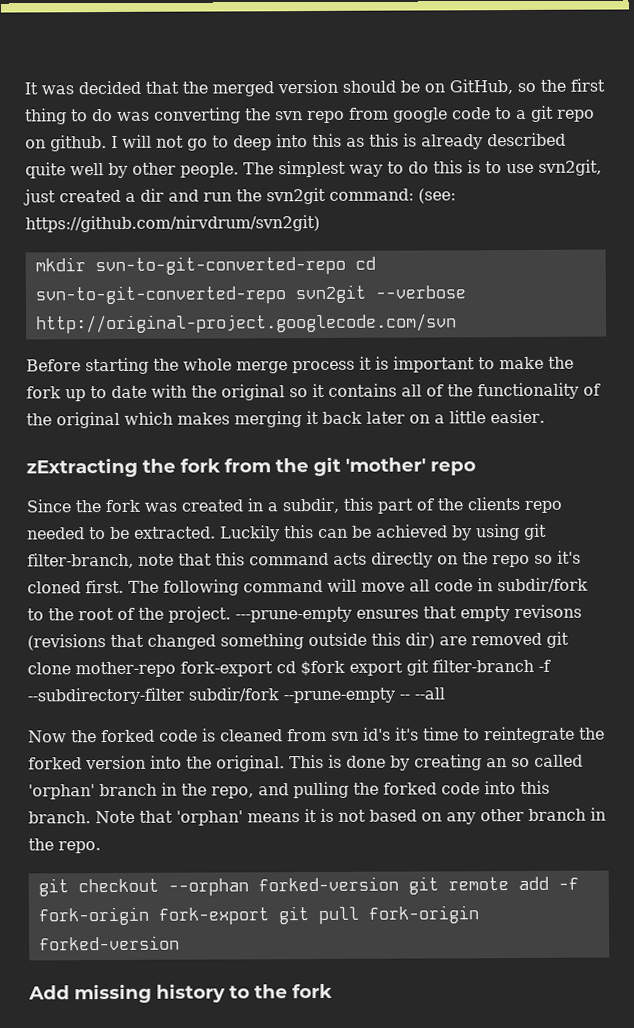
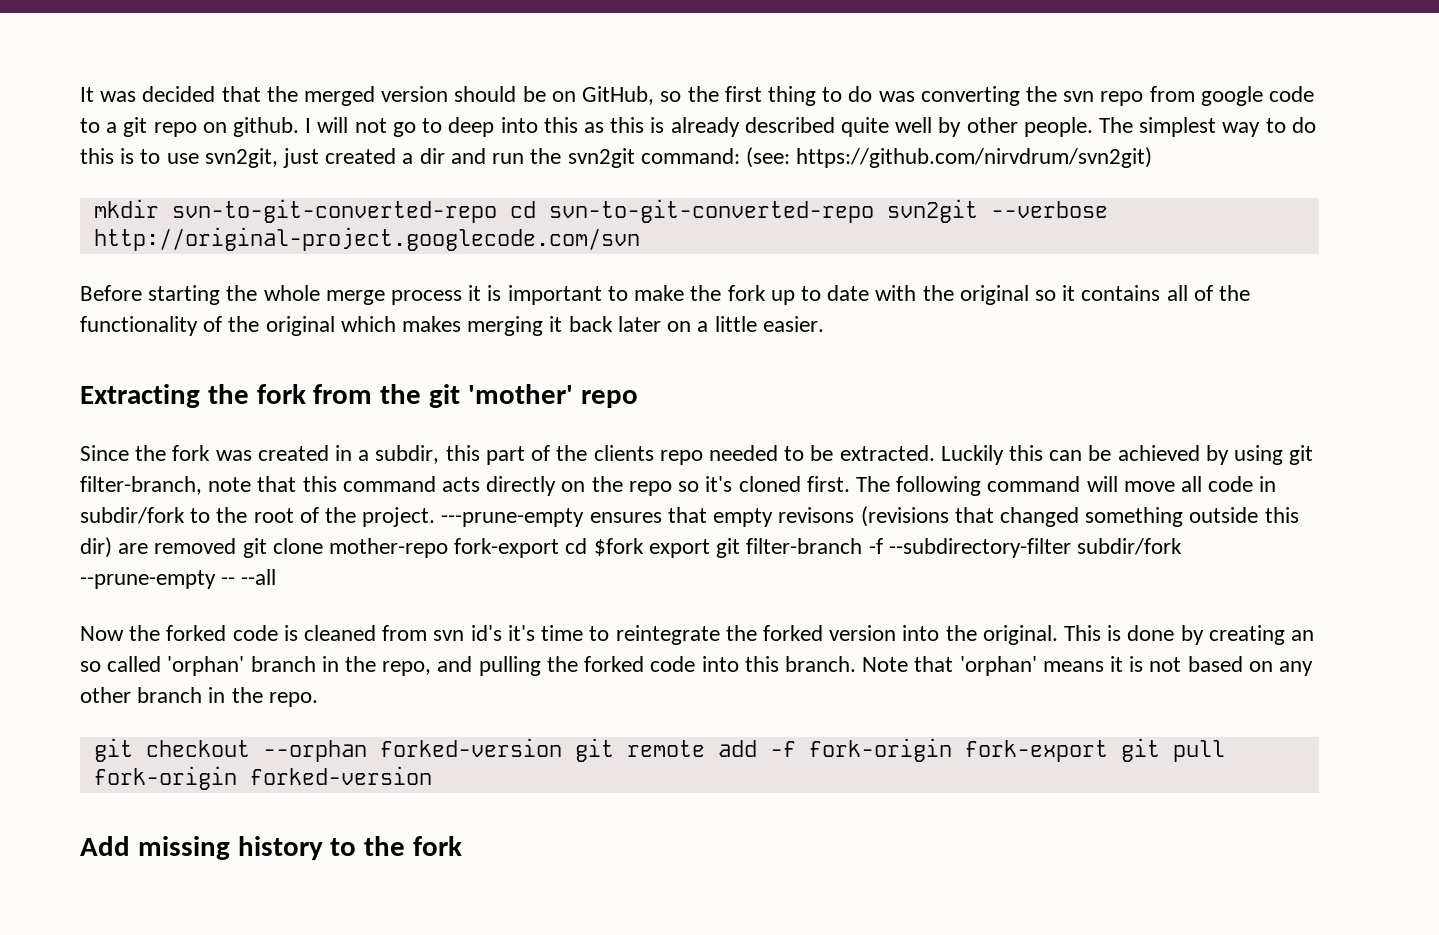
- zExtracting the fork from the git 'mother' repo
+ Extracting the fork from the git 'mother' repo

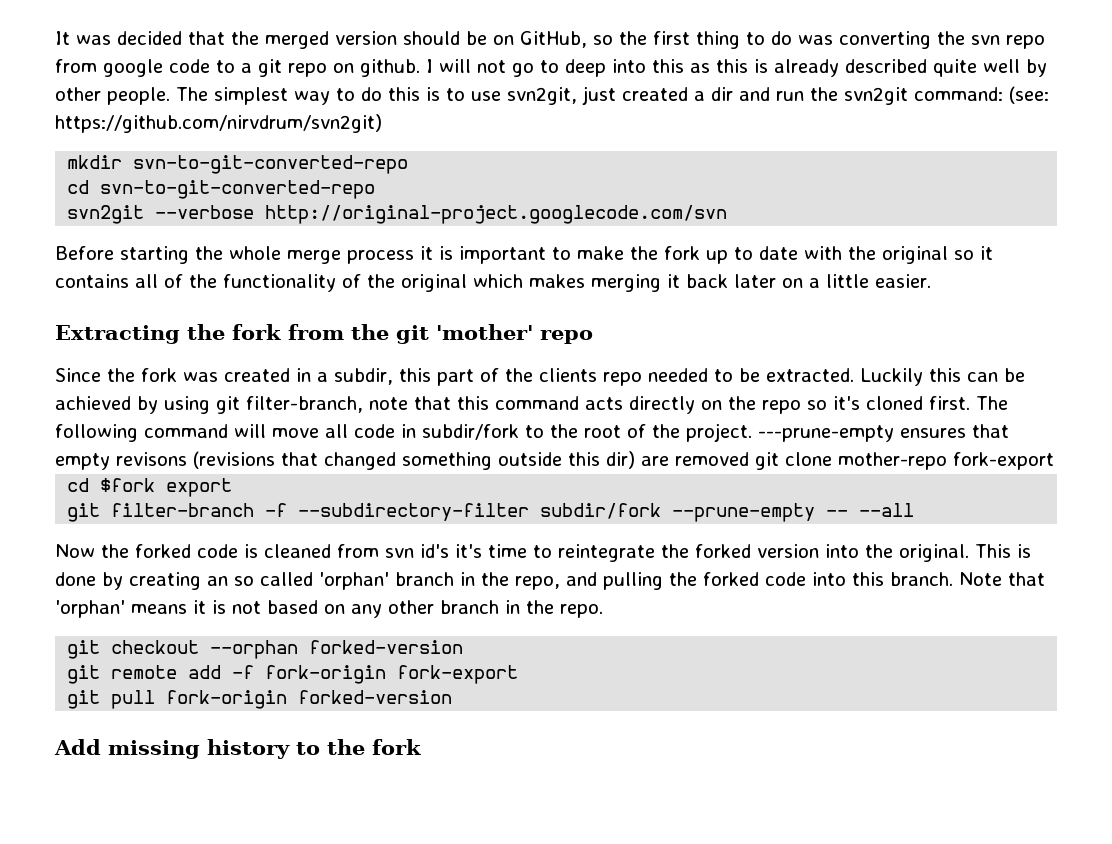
- mkdir svn-to-git-converted-repo cd svn-to-git-converted-repo svn2git --verbose http://original-project.googlecode.com/svn
+ mkdir svn-to-git-converted-repo
+ cd svn-to-git-converted-repo
+ svn2git --verbose http://original-project.googlecode.com/svn
- ---prune-empty ensures that empty revisons (revisions that changed something outside this dir) are removed git clone mother-repo fork-export cd $fork export git filter-branch -f --subdirectory-filter subdir/fork --prune-empty -- --all
+ ---prune-empty ensures that empty revisons (revisions that changed something outside this dir) are removed git clone mother-repo fork-export
+ cd $fork export
+ git filter-branch -f --subdirectory-filter subdir/fork --prune-empty -- --all
- git checkout --orphan forked-version git remote add -f fork-origin fork-export git pull fork-origin forked-version
+ git checkout --orphan forked-version
+ git remote add -f fork-origin fork-export
+ git pull fork-origin forked-version

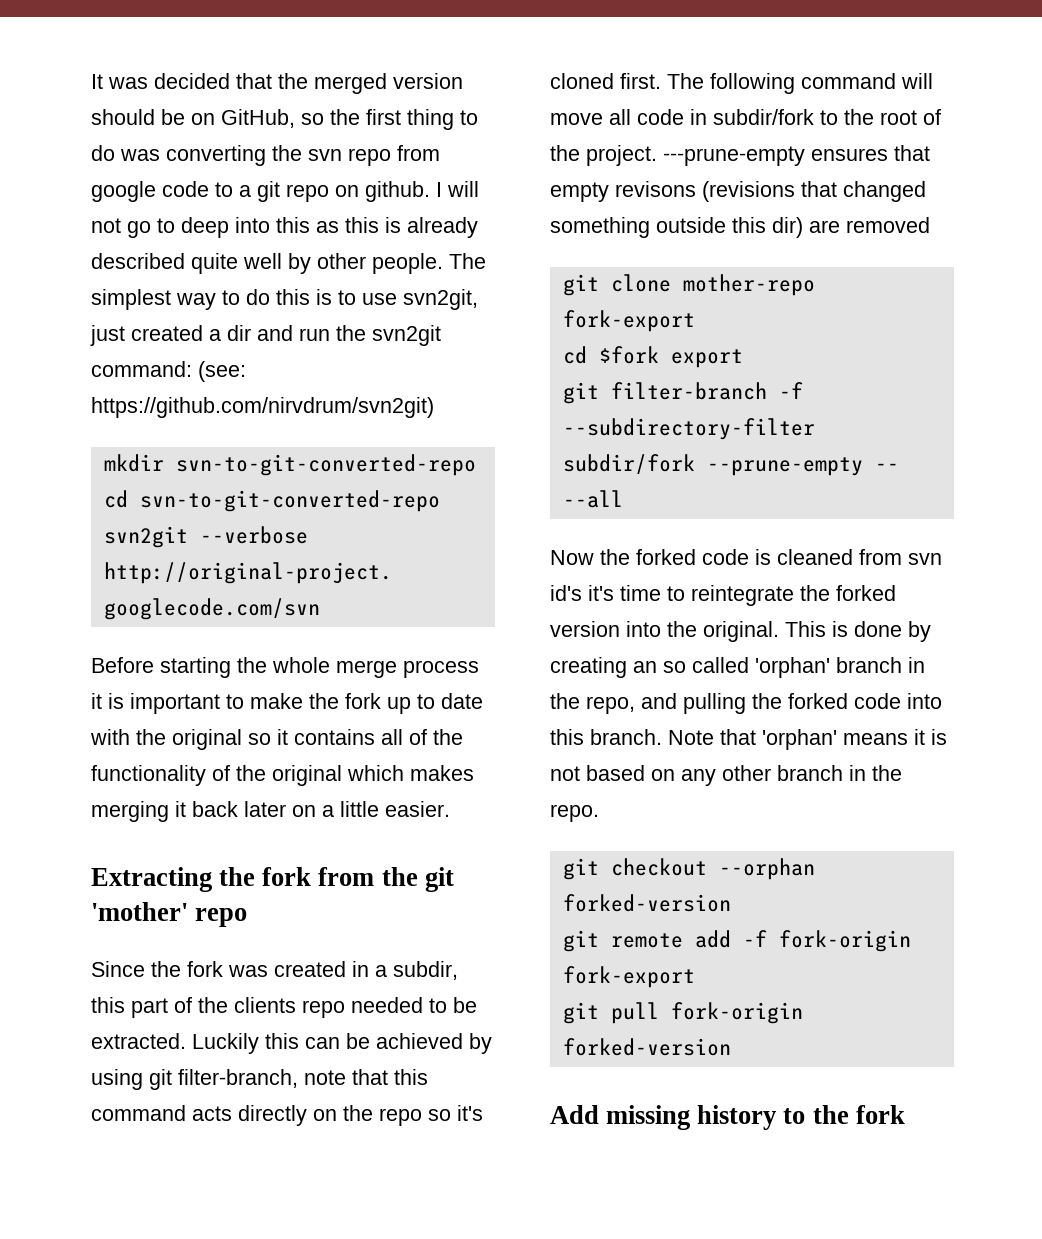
- ---prune-empty ensures that empty revisons (revisions that changed something outside this dir) are removed git clone mother-repo fork-export
+ ---prune-empty ensures that empty revisons (revisions that changed something outside this dir) are removed
+ git clone mother-repo fork-export

